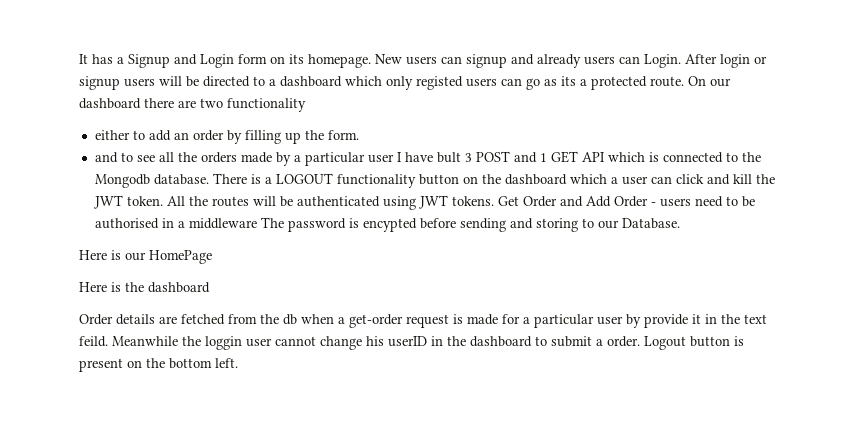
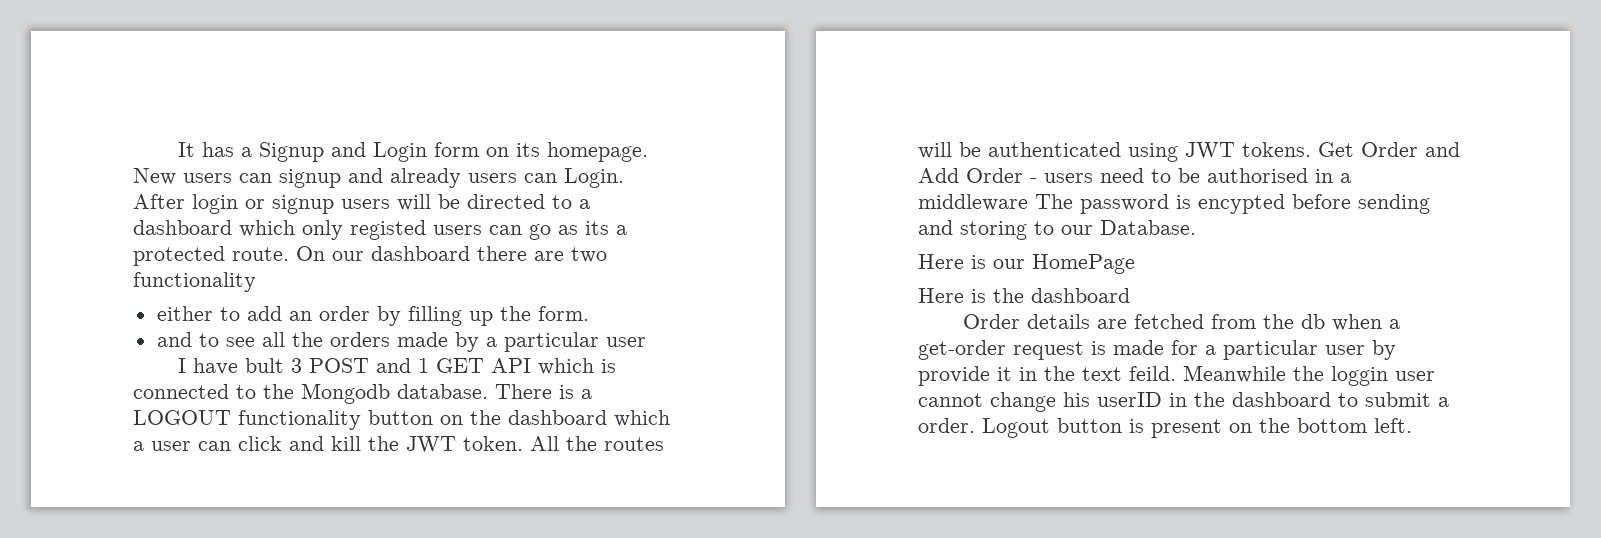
- and to see all the orders made by a particular user I have bult 3 POST and 1 GET API which is connected to the Mongodb database.
+ and to see all the orders made by a particular user
+ I have bult 3 POST and 1 GET API which is connected to the Mongodb database.

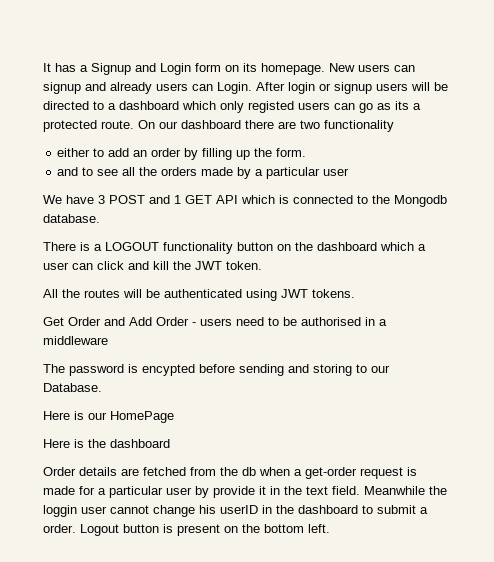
- I have bult 3 POST and 1 GET API which is connected to the Mongodb database. There is a LOGOUT functionality button on the dashboard which a user can click and kill the JWT token. All the routes will be authenticated using JWT tokens. Get Order and Add Order - users need to be authorised in a middleware The password is encypted before sending and storing to our Database.
+ We have 3 POST and 1 GET API which is connected to the Mongodb database.
+ There is a LOGOUT functionality button on the dashboard which a user can click and kill the JWT token.
+ All the routes will be authenticated using JWT tokens.
+ Get Order and Add Order - users need to be authorised in a middleware
+ The password is encypted before sending and storing to our Database.
- Order details are fetched from the db when a get-order request is made for a particular user by provide it in the text feild.
+ Order details are fetched from the db when a get-order request is made for a particular user by provide it in the text field.

